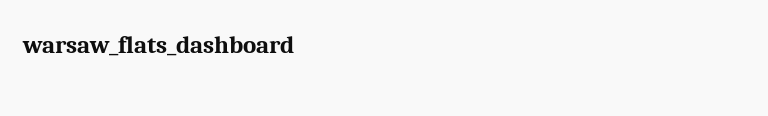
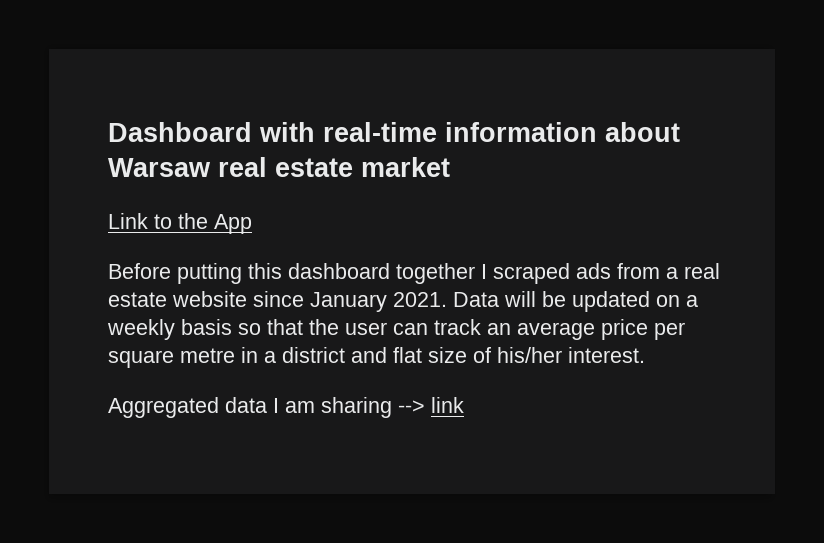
- warsaw_flats_dashboard
+ Dashboard with real-time information about Warsaw real estate market
+ Link to the App
+ Before putting this dashboard together I scraped ads from a real estate website since January 2021. Data will be updated on a weekly basis so that the user can track an average price per square metre in a district and flat size of his/her interest.
+ Aggregated data I am sharing --> link

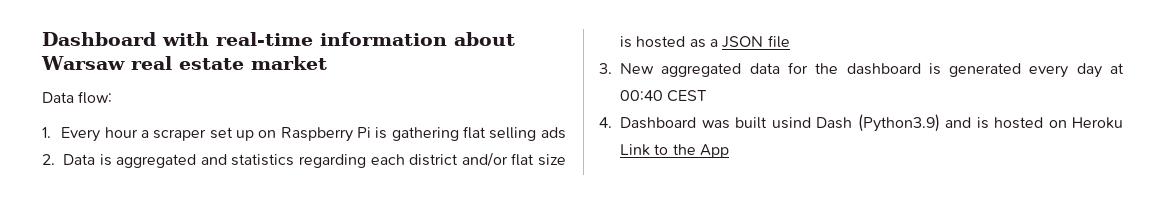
- Link to the App
- Before putting this dashboard together I scraped ads from a real estate website since January 2021. Data will be updated on a weekly basis so that the user can track an average price per square metre in a district and flat size of his/her interest.
- Aggregated data I am sharing --> link
+ Data flow:
+ 1. Every hour a scraper set up on Raspberry Pi is gathering flat selling ads
+ 2. Data is aggregated and statistics regarding each district and/or flat size is hosted as a JSON file
+ 3. New aggregated data for the dashboard is generated every day at 00:40 CEST
+ 4. Dashboard was built usind Dash (Python3.9) and is hosted on Heroku Link to the App

